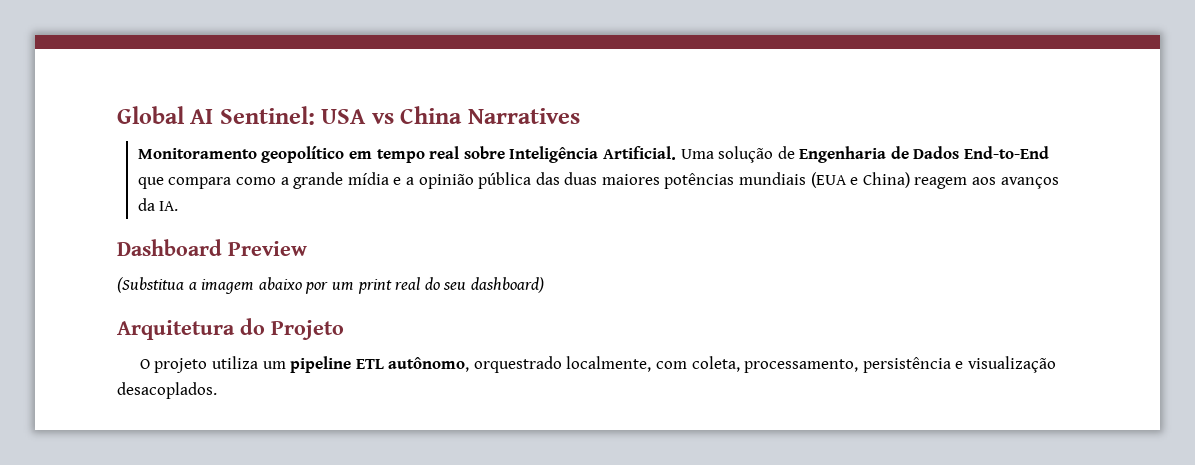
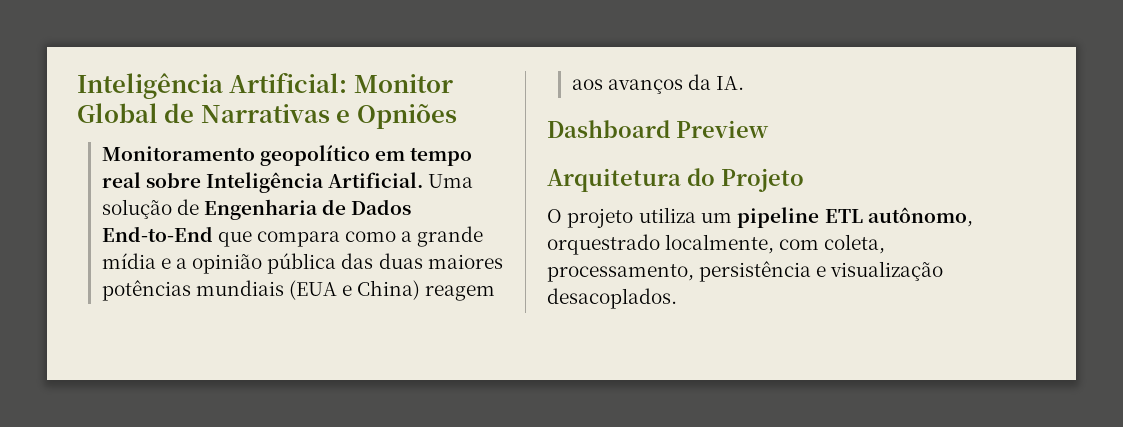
- Global AI Sentinel: USA vs China Narratives
+ Inteligência Artificial: Monitor Global de Narrativas e Opniões
- (Substitua a imagem abaixo por um print real do seu dashboard)

